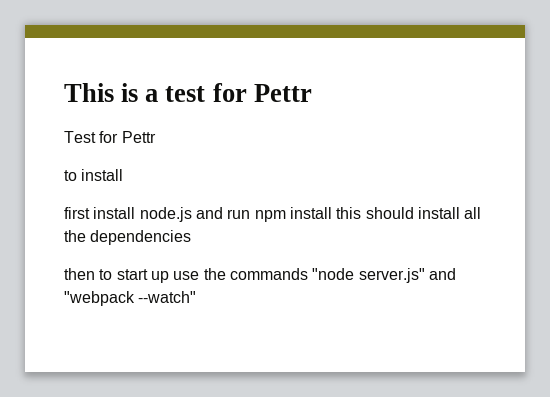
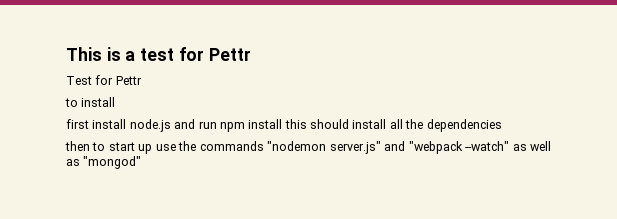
- then to start up use the commands "node server.js" and "webpack --watch"
+ then to start up use the commands "nodemon server.js" and "webpack --watch" as well as "mongod"

